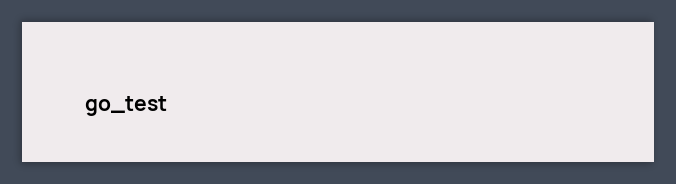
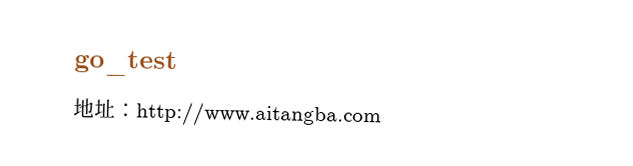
+ 地址：http://www.aitangba.com

